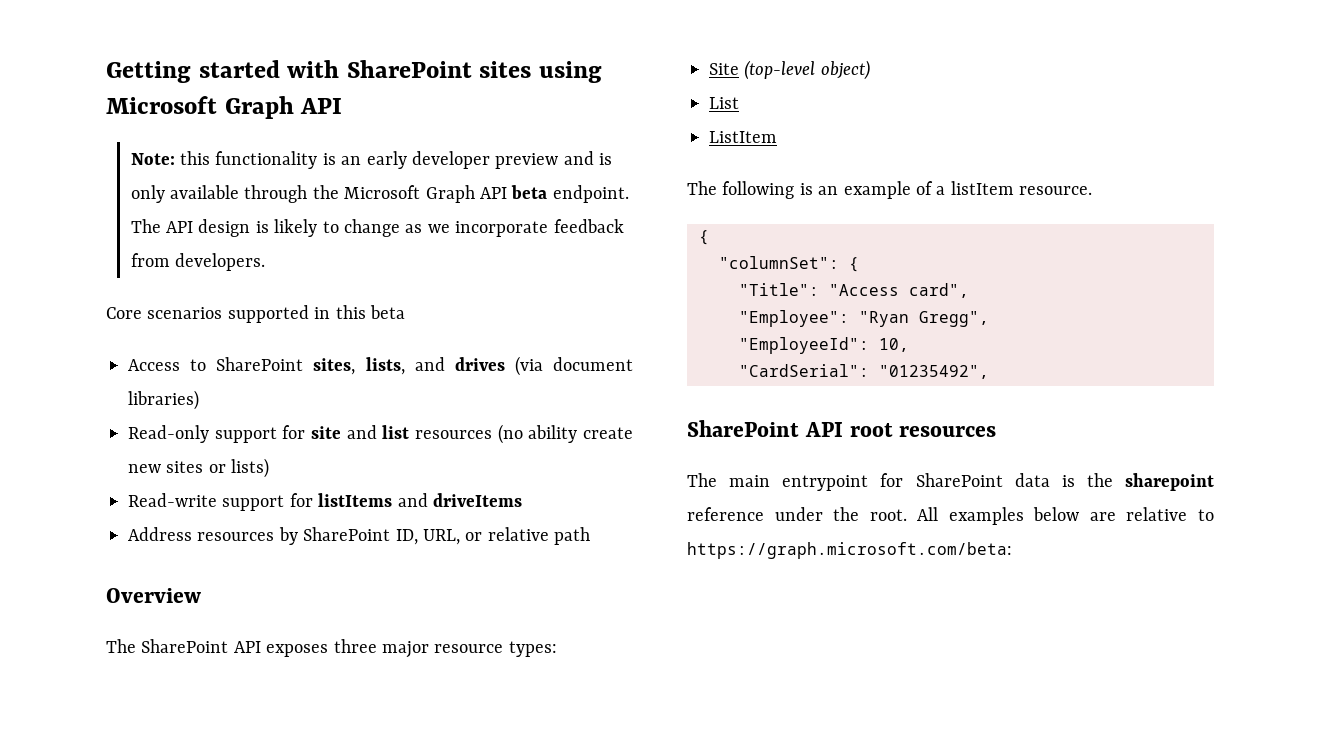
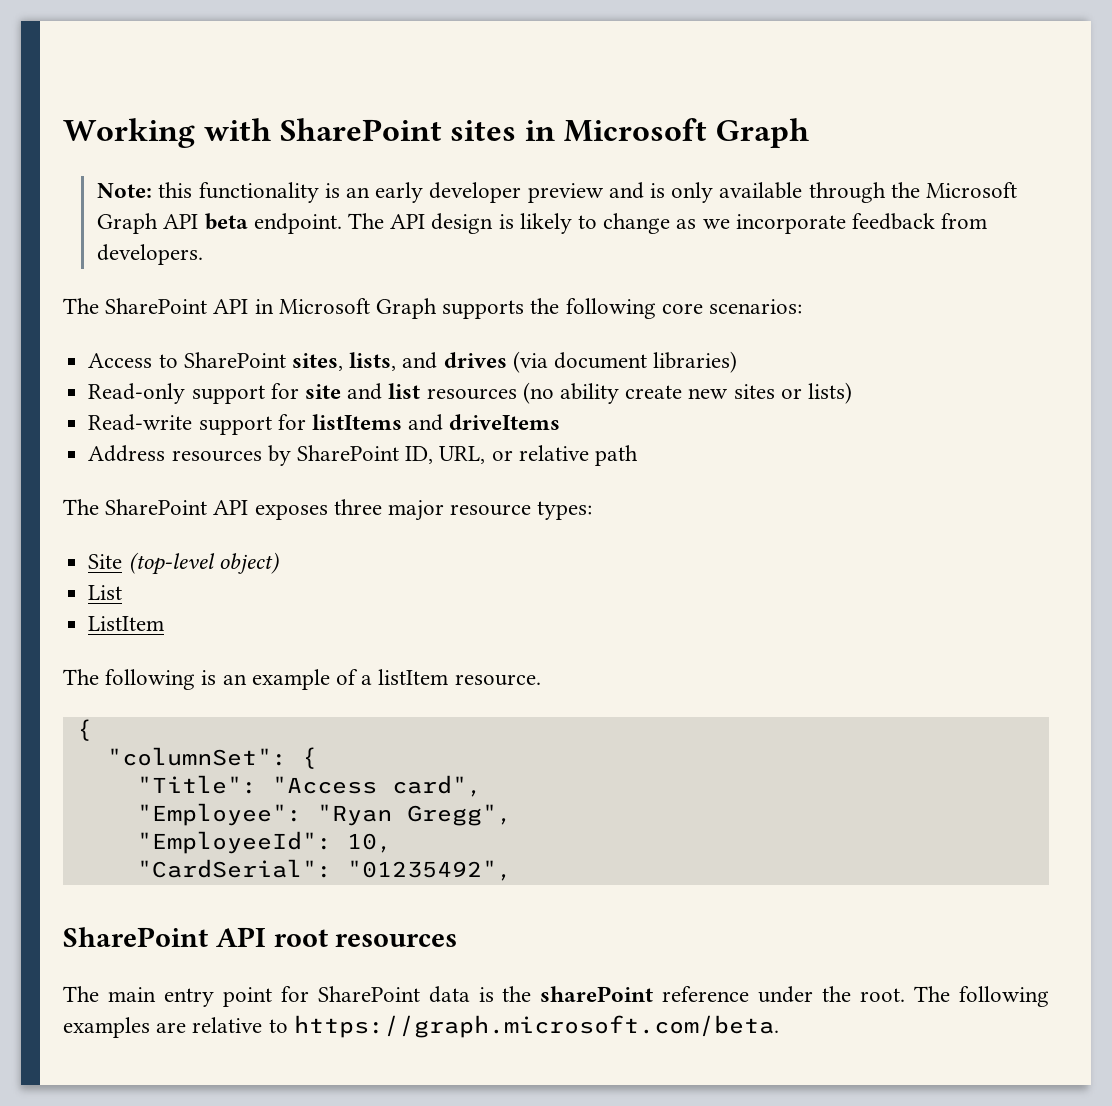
- Getting started with SharePoint sites using Microsoft Graph API
+ Working with SharePoint sites in Microsoft Graph
- Core scenarios supported in this beta
+ The SharePoint API in Microsoft Graph supports the following core scenarios:
- Overview
- The main entrypoint for SharePoint data is the sharepoint reference under the root.
+ The main entry point for SharePoint data is the sharePoint reference under the root.
- All examples below are relative to https://graph.microsoft.com/beta:
+ The following examples are relative to https://graph.microsoft.com/beta.

